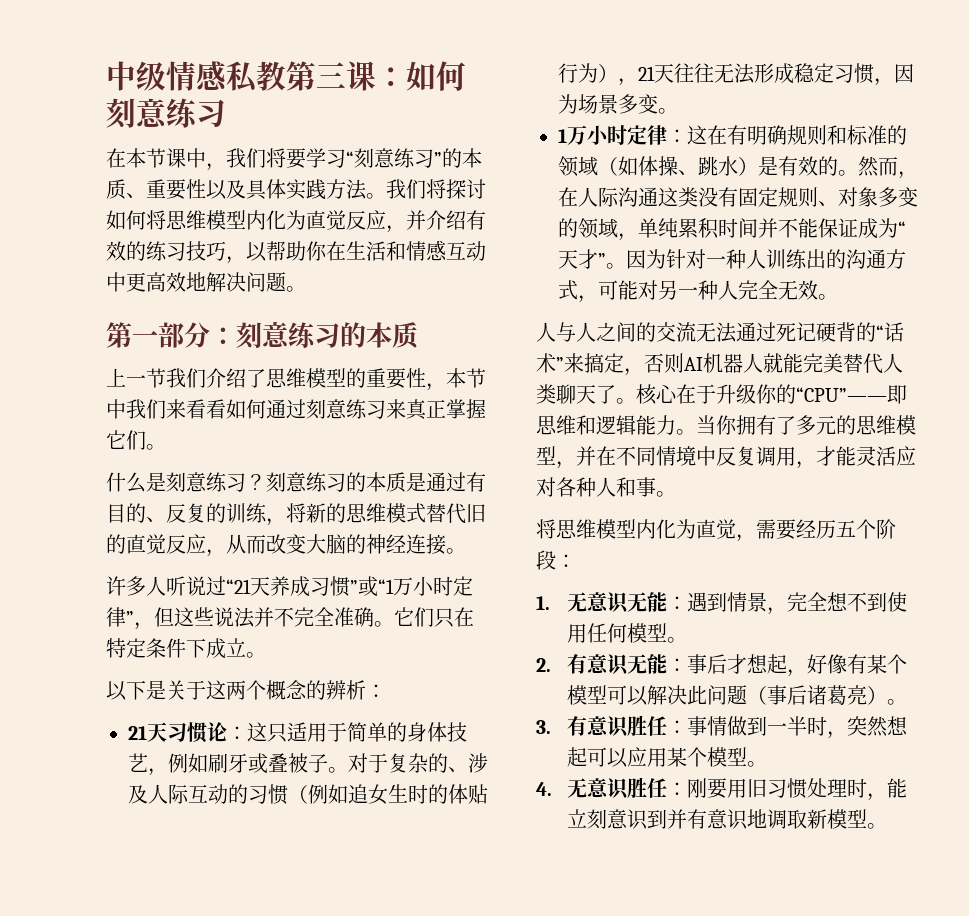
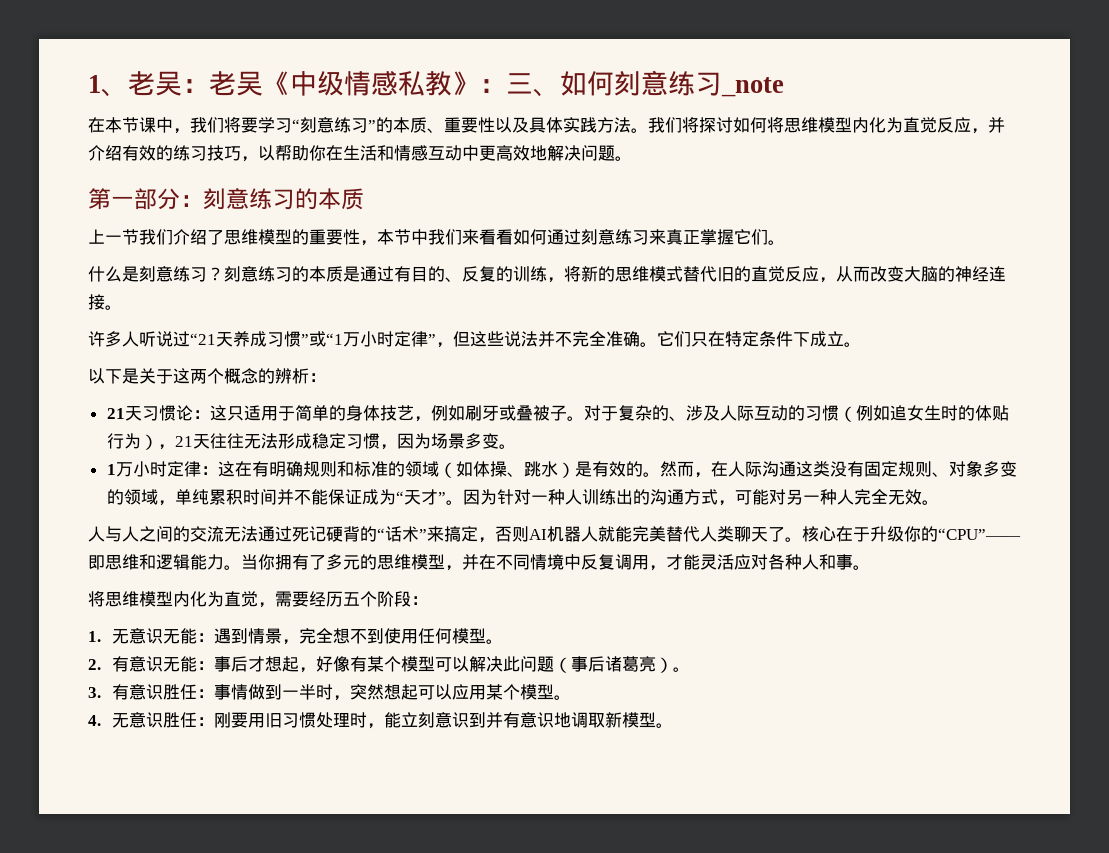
- 中级情感私教第三课：如何刻意练习
+ 1、老吴：老吴《中级情感私教》：三、如何刻意练习_note

